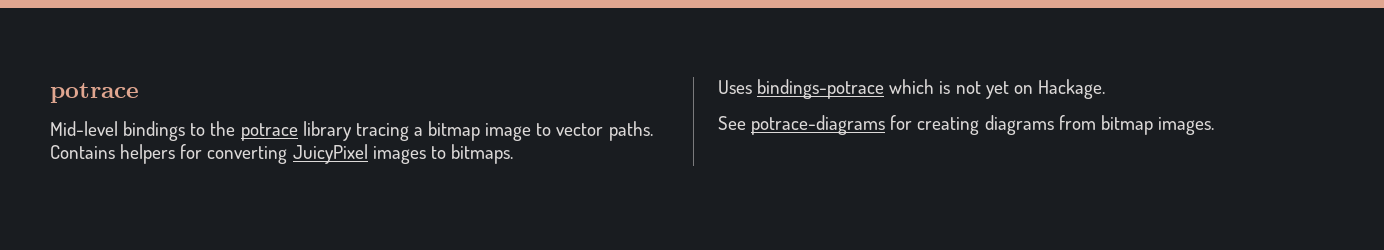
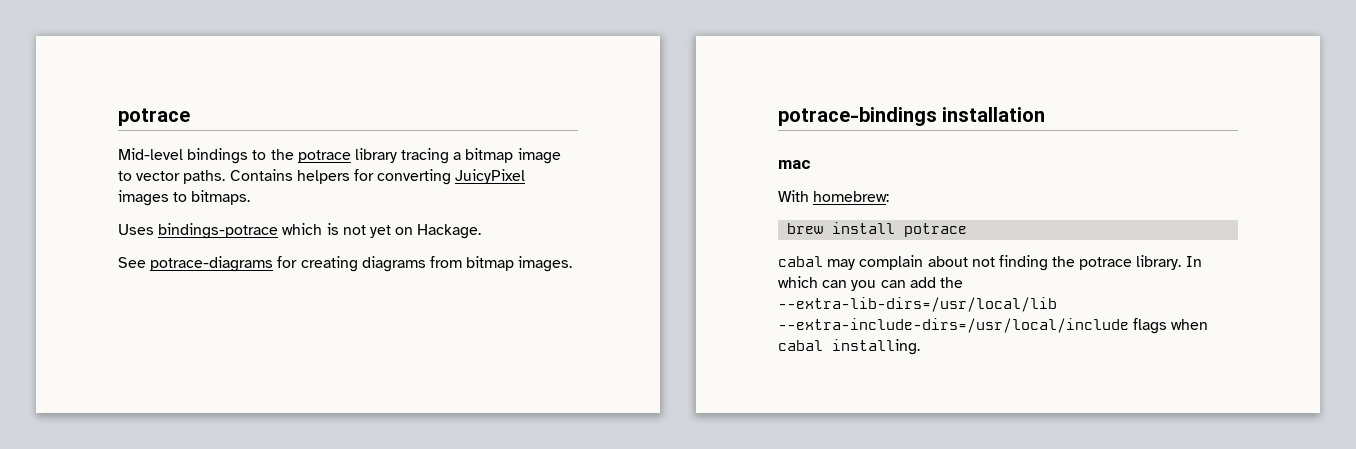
+ potrace-bindings installation
+ mac
+ With homebrew:
+ brew install potrace
+ cabal may complain about not finding the potrace library. In which can you can add the --extra-lib-dirs=/usr/local/lib --extra-include-dirs=/usr/local/include flags when cabal installing.

